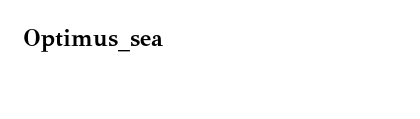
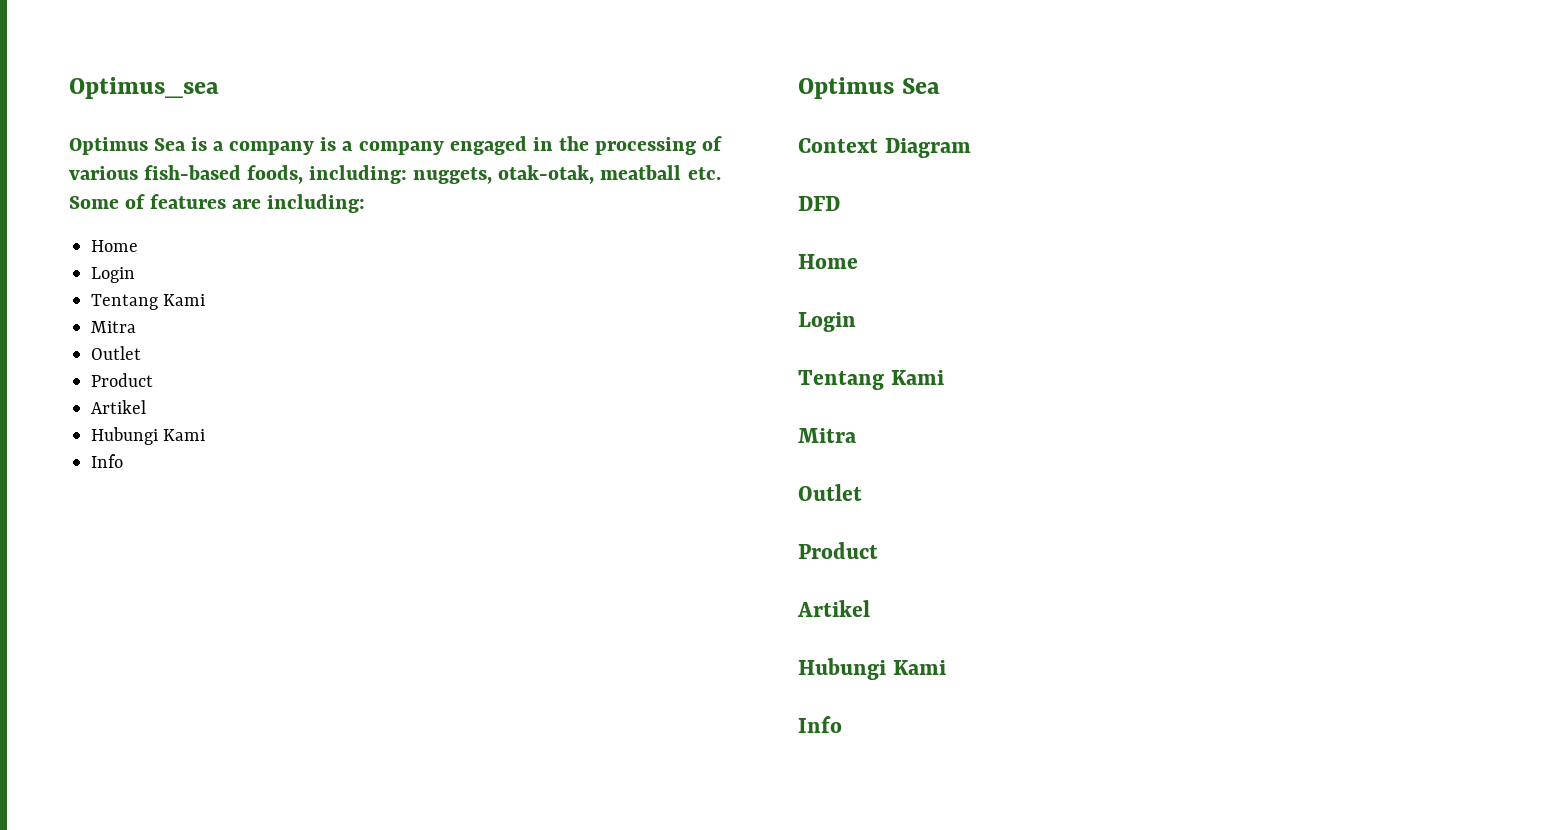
+ Optimus Sea is a company is a company engaged in the processing of various fish-based foods, including: nuggets, otak-otak, meatball etc. Some of features are including:
+ Home
+ Login
+ Tentang Kami
+ Mitra
+ Outlet
+ Product
+ Artikel
+ Hubungi Kami
+ Info
+ Optimus Sea
+ Context Diagram
+ DFD
+ Home
+ Login
+ Tentang Kami
+ Mitra
+ Outlet
+ Product
+ Artikel
+ Hubungi Kami
+ Info

